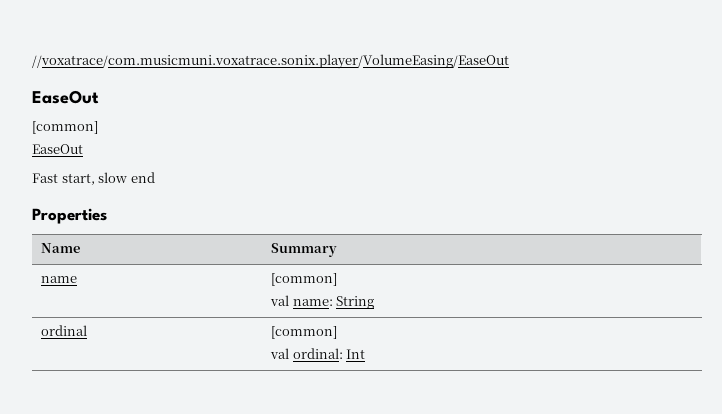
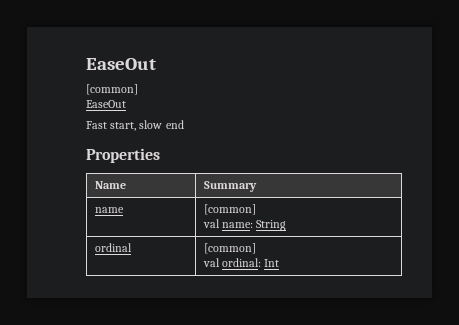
- //voxatrace/com.musicmuni.voxatrace.sonix.player/VolumeEasing/EaseOut

